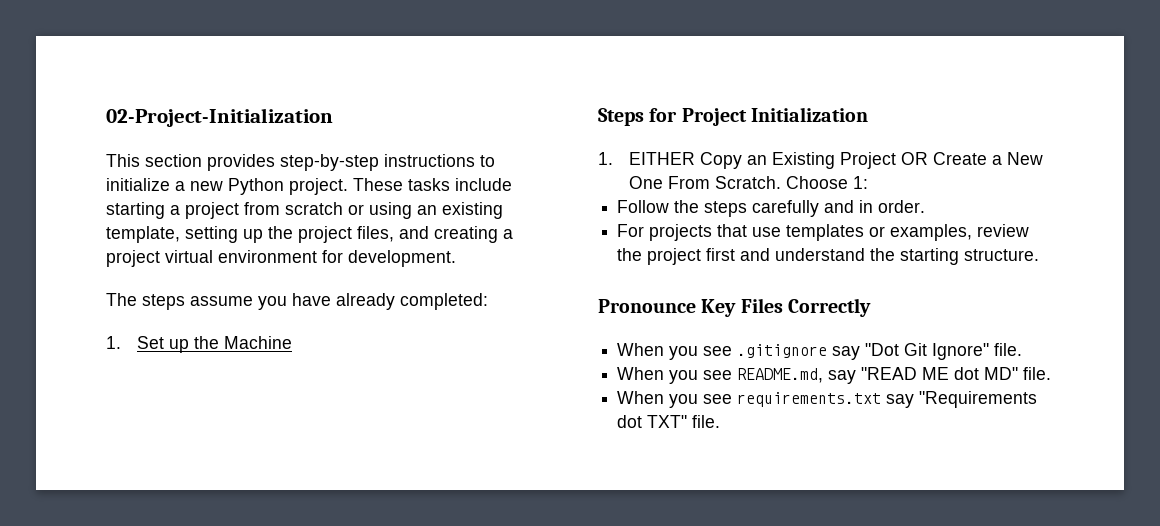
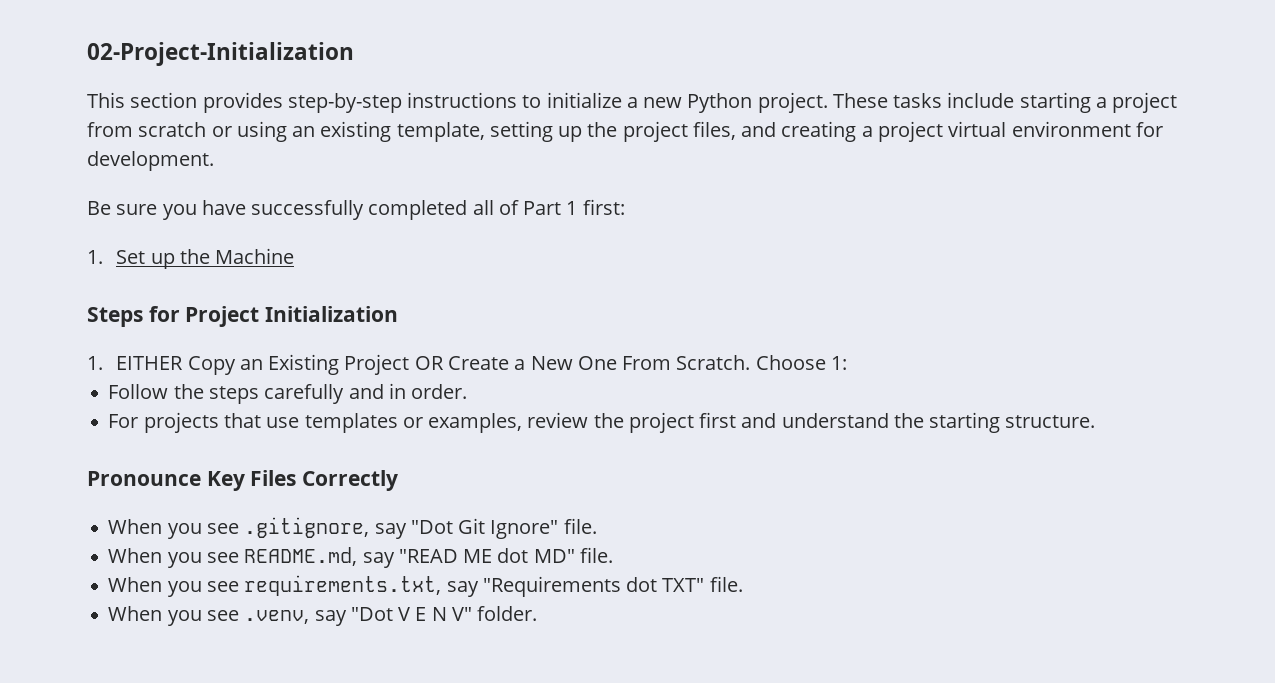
- The steps assume you have already completed:
+ Be sure you have successfully completed all of Part 1 first:
- When you see .gitignore say "Dot Git Ignore" file.
+ When you see .gitignore, say "Dot Git Ignore" file.
- When you see requirements.txt say "Requirements dot TXT" file.
+ When you see requirements.txt, say "Requirements dot TXT" file.
+ When you see .venv, say "Dot V E N V" folder.

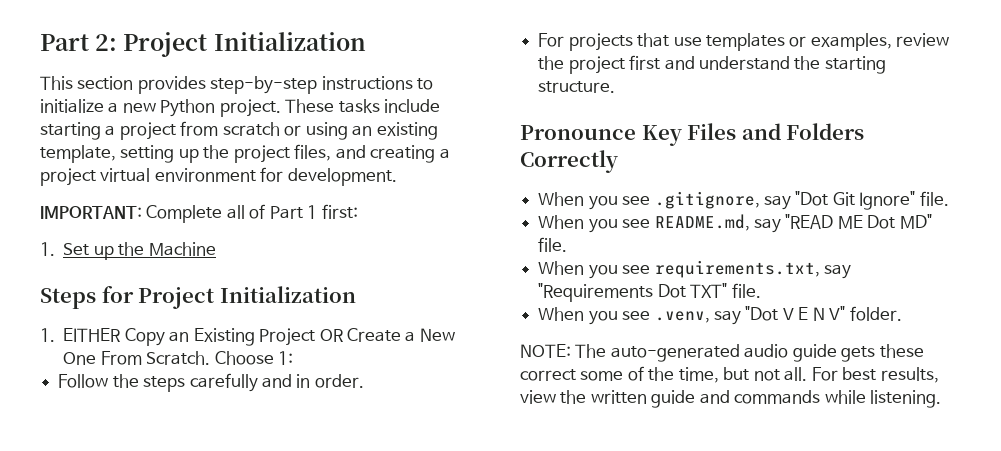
- 02-Project-Initialization
+ Part 2: Project Initialization
- Be sure you have successfully completed all of Part 1 first:
+ IMPORTANT: Complete all of Part 1 first:
- Pronounce Key Files Correctly
+ Pronounce Key Files and Folders Correctly
- When you see README.md, say "READ ME dot MD" file.
+ When you see README.md, say "READ ME Dot MD" file.
- When you see requirements.txt, say "Requirements dot TXT" file.
+ When you see requirements.txt, say "Requirements Dot TXT" file.
+ NOTE: The auto-generated audio guide gets these correct some of the time, but not all. For best results, view the written guide and commands while listening.

